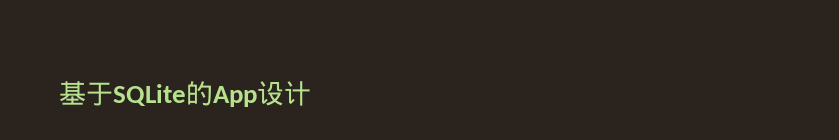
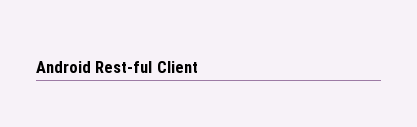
- 基于SQLite的App设计
+ Android Rest-ful Client

